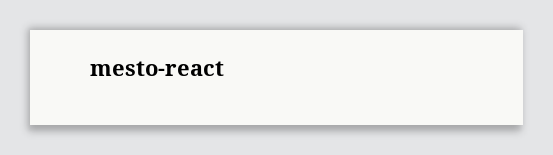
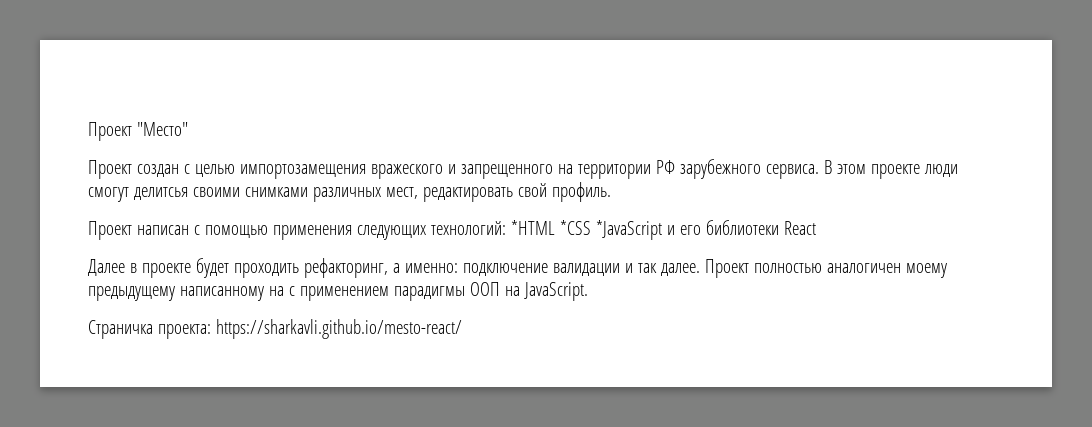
- mesto-react
+ Проект "Место"
+ Проект создан с целью импортозамещения вражеского и запрещенного на территории РФ зарубежного сервиса. В этом проекте люди смогут делитсья своими снимками различных мест, редактировать свой профиль.
+ Проект написан с помощью применения следующих технологий: *HTML *CSS *JavaScript и его библиотеки React
+ Далее в проекте будет проходить рефакторинг, а именно: подключение валидации и так далее. Проект полностью аналогичен моему предыдущему написанному на с применением парадигмы ООП на JavaScript.
+ Страничка проекта: https://sharkavli.github.io/mesto-react/

